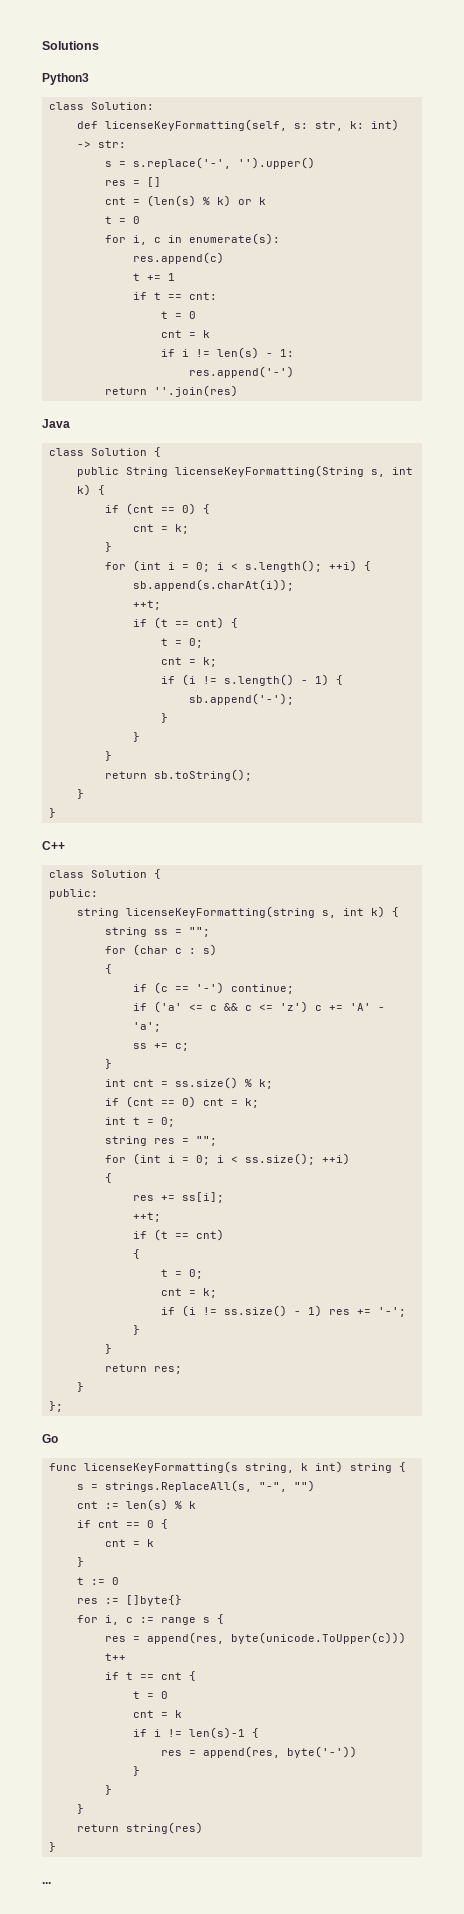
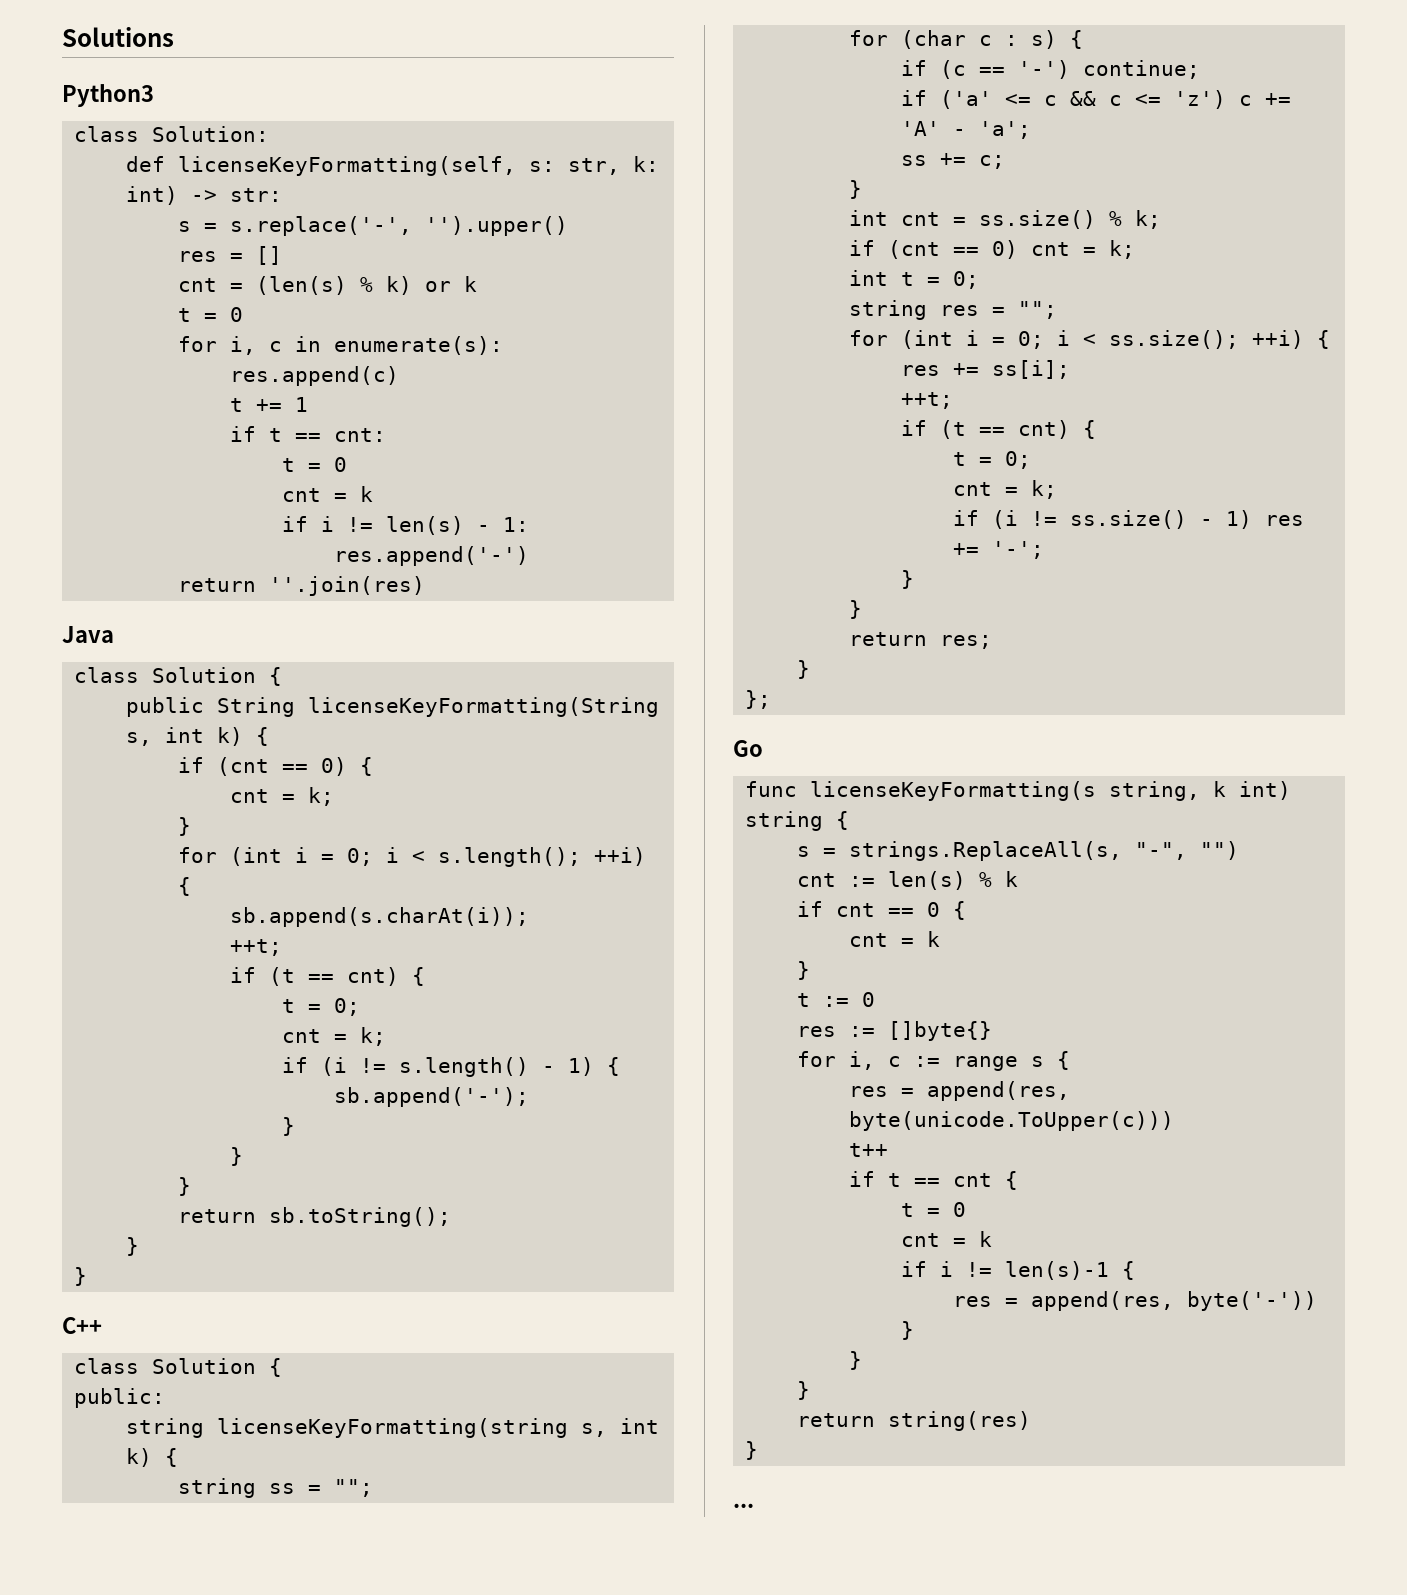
- for (char c : s)
- {
+ for (char c : s) {
- for (int i = 0; i < ss.size(); ++i)
- {
+ for (int i = 0; i < ss.size(); ++i) {
  res += ss[i];
  ++t;
- if (t == cnt)
- {
+ if (t == cnt) {

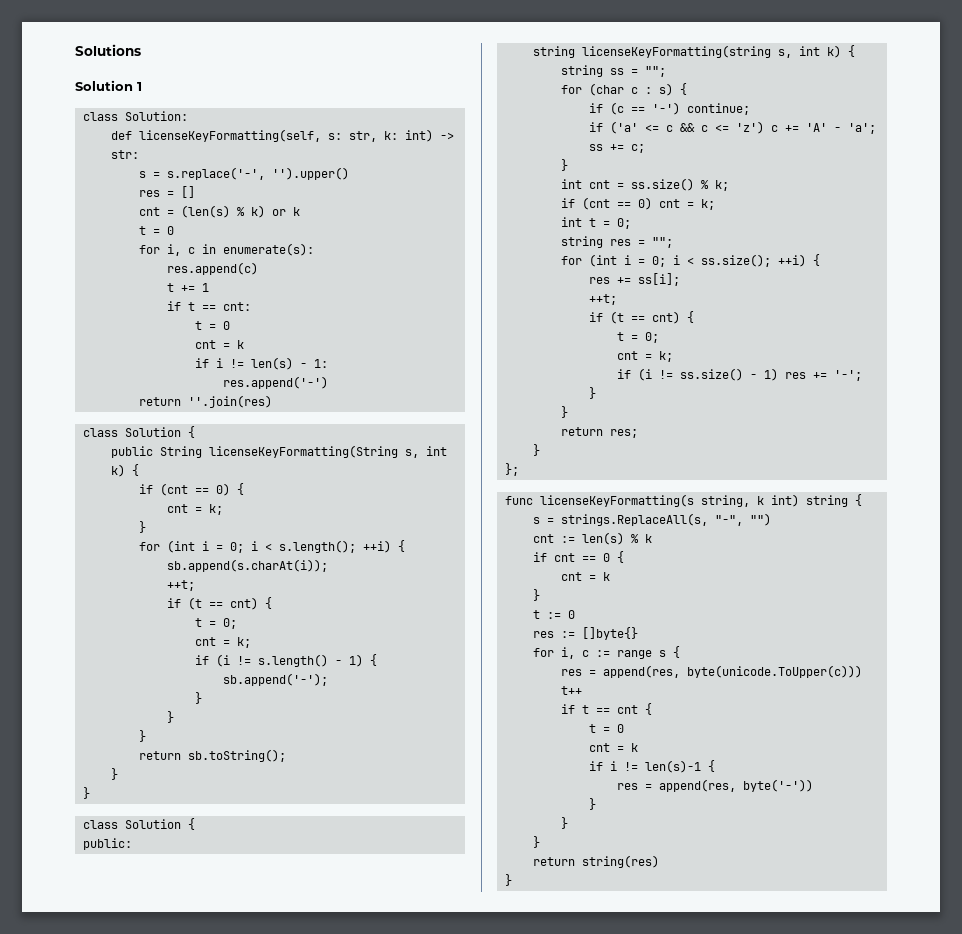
- Python3
+ Solution 1
- Java
- C++
- Go
- ...

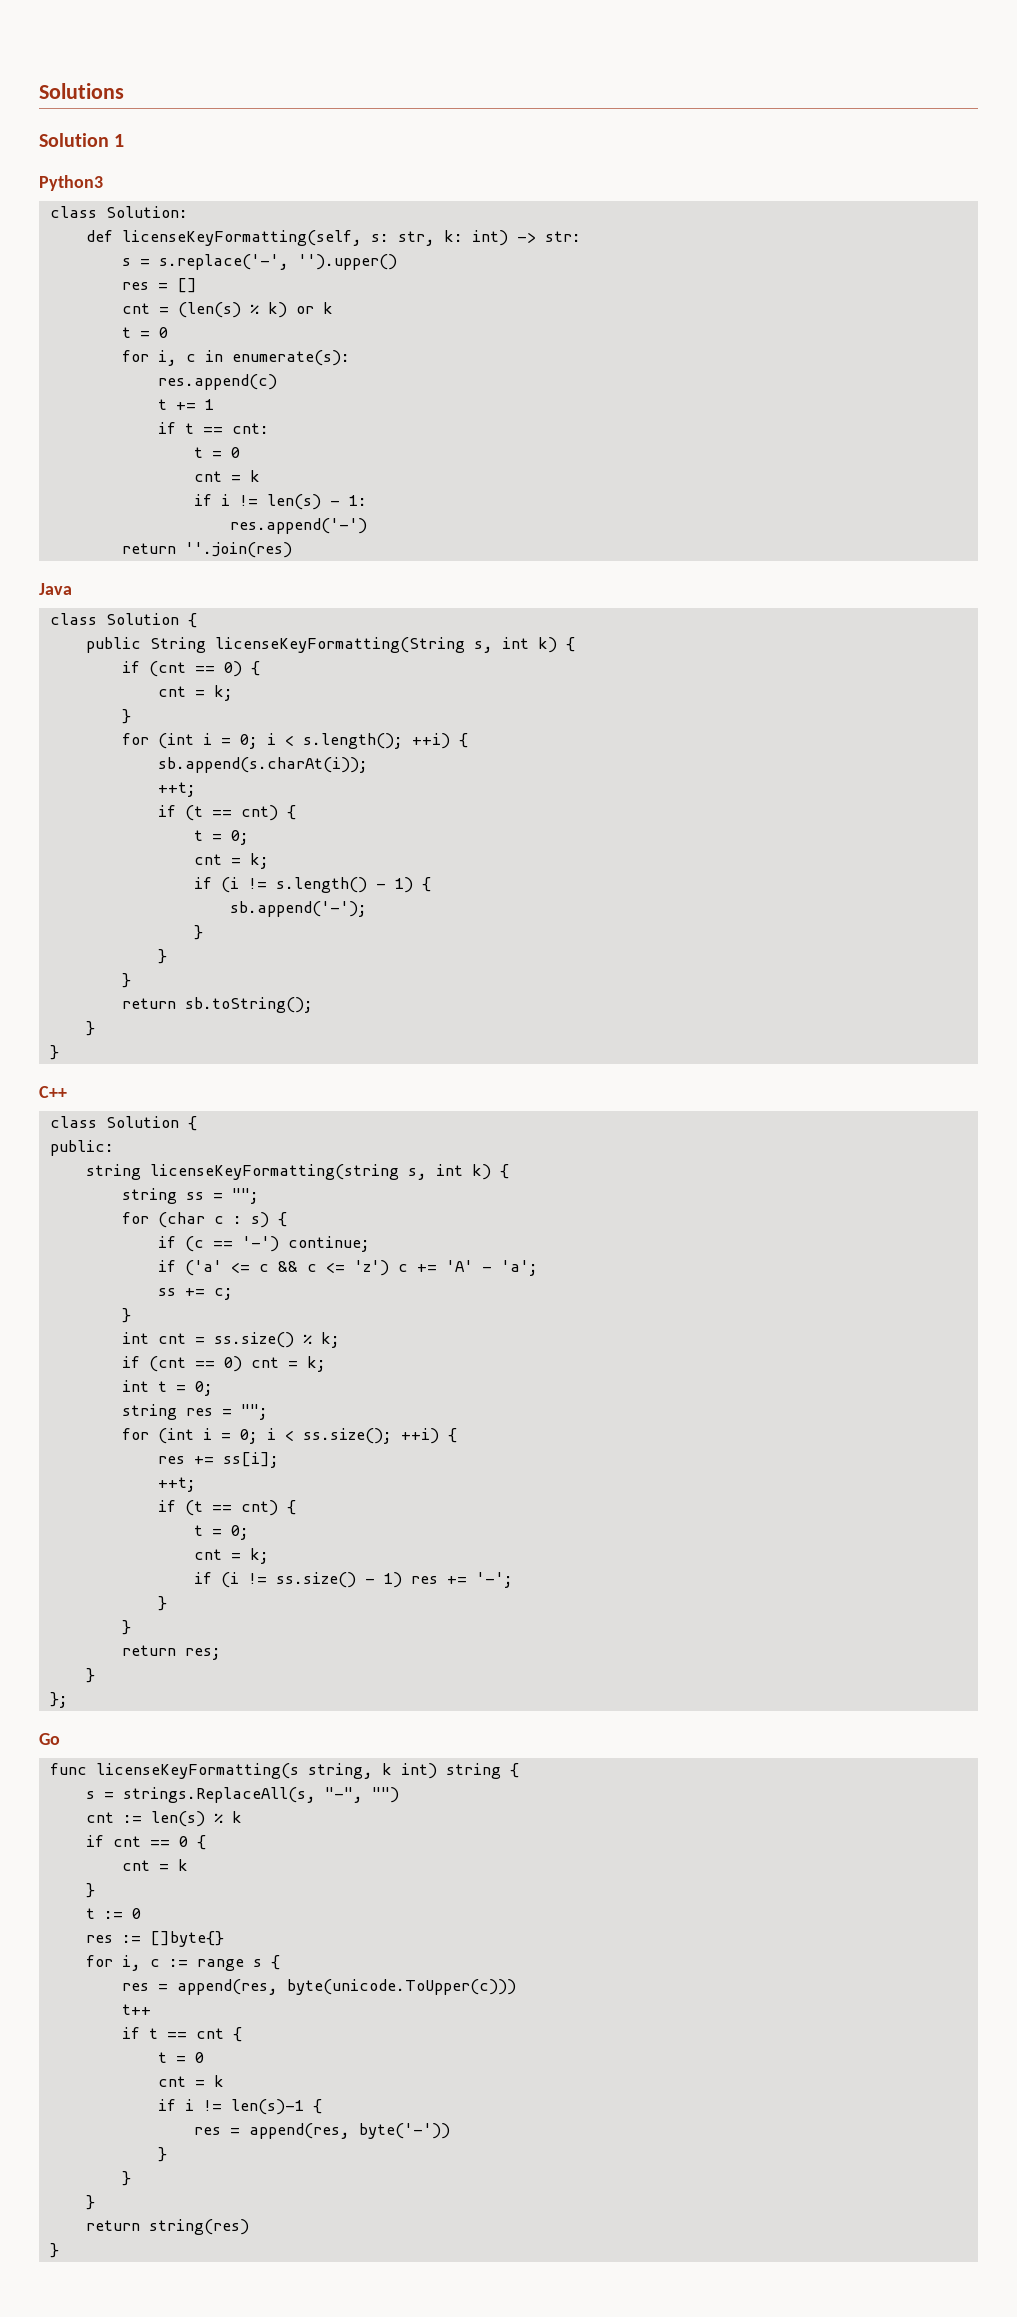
+ Python3
+ Java
+ C++
+ Go

